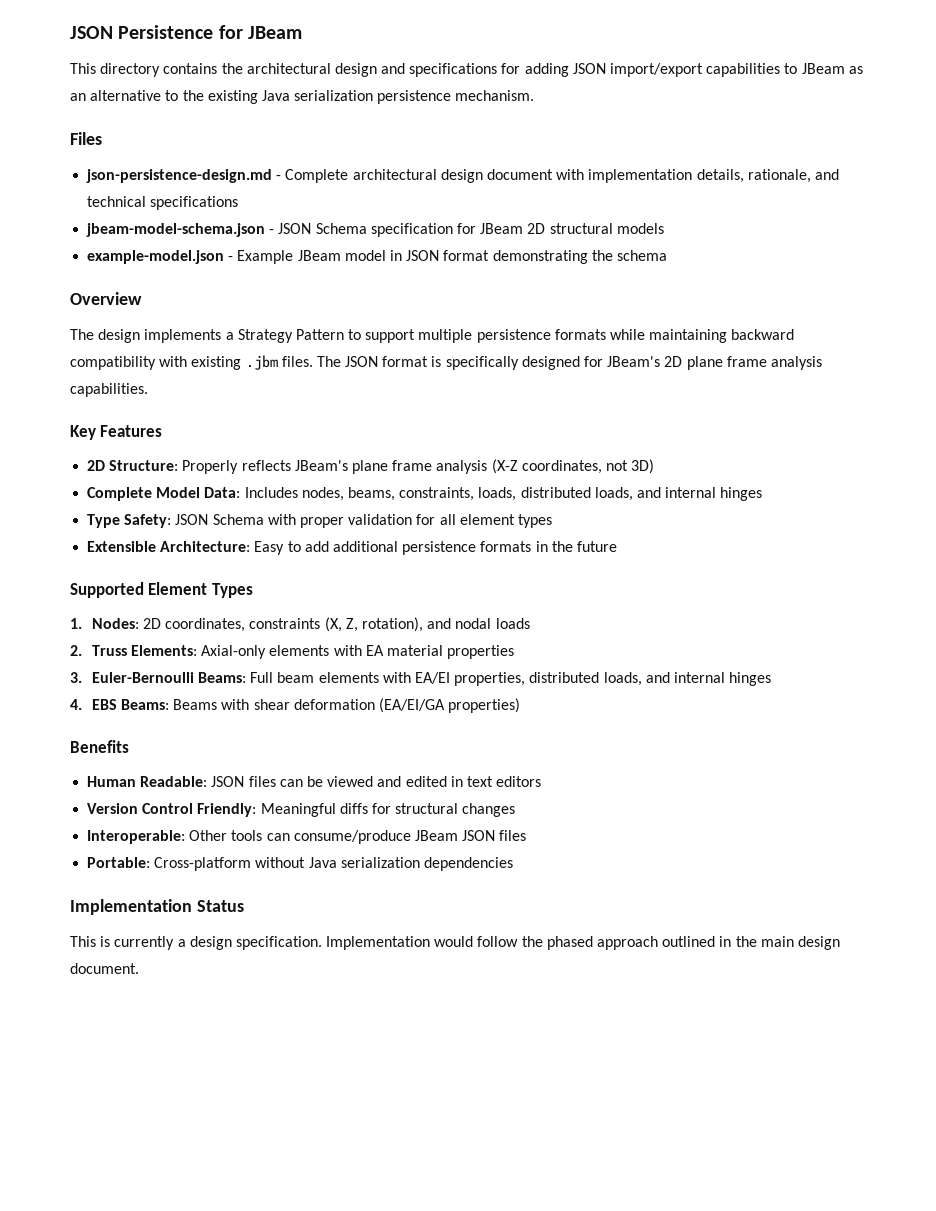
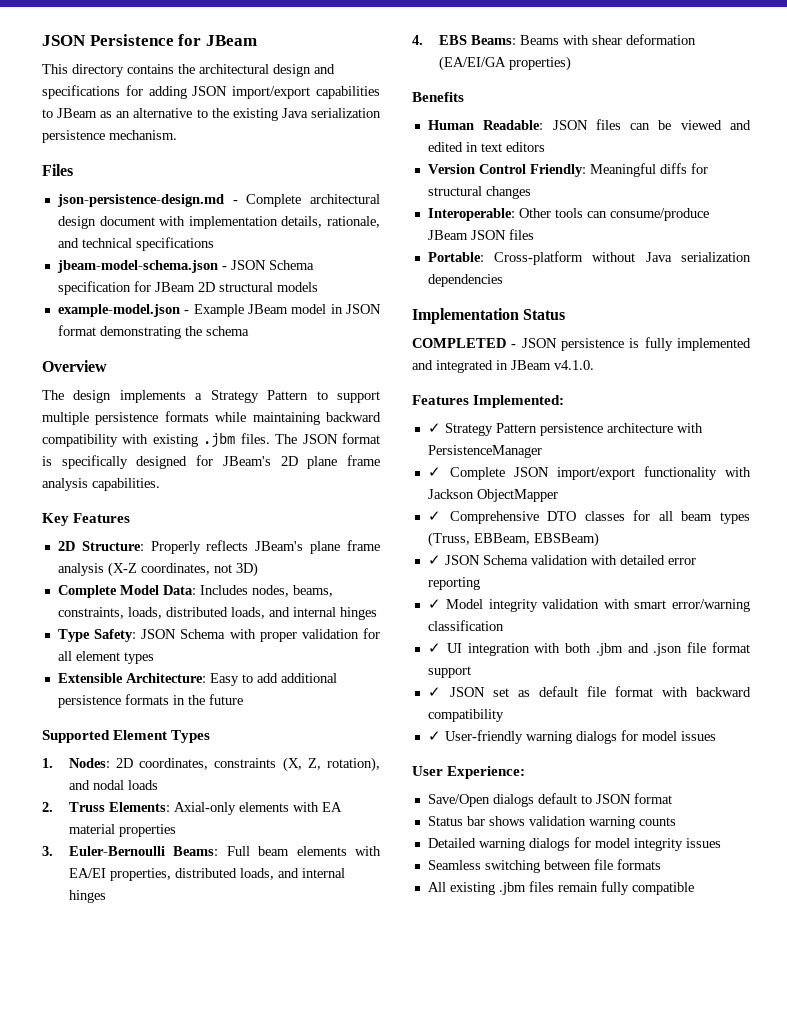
- This is currently a design specification. Implementation would follow the phased approach outlined in the main design document.
+ COMPLETED - JSON persistence is fully implemented and integrated in JBeam v4.1.0.
+ Features Implemented:
+ ✓ Strategy Pattern persistence architecture with PersistenceManager
+ ✓ Complete JSON import/export functionality with Jackson ObjectMapper
+ ✓ Comprehensive DTO classes for all beam types (Truss, EBBeam, EBSBeam)
+ ✓ JSON Schema validation with detailed error reporting
+ ✓ Model integrity validation with smart error/warning classification
+ ✓ UI integration with both .jbm and .json file format support
+ ✓ JSON set as default file format with backward compatibility
+ ✓ User-friendly warning dialogs for model issues
+ User Experience:
+ Save/Open dialogs default to JSON format
+ Status bar shows validation warning counts
+ Detailed warning dialogs for model integrity issues
+ Seamless switching between file formats
+ All existing .jbm files remain fully compatible

